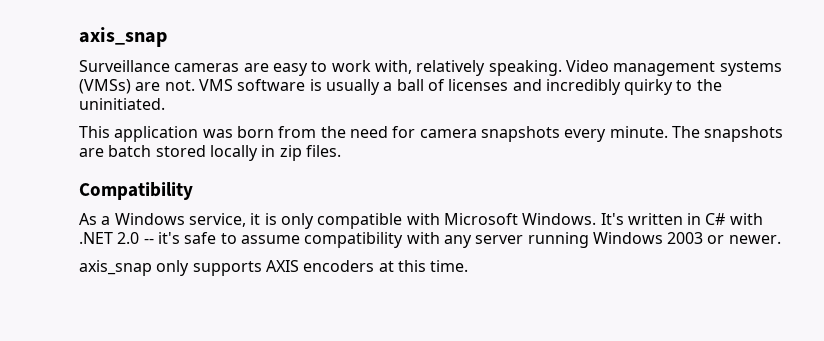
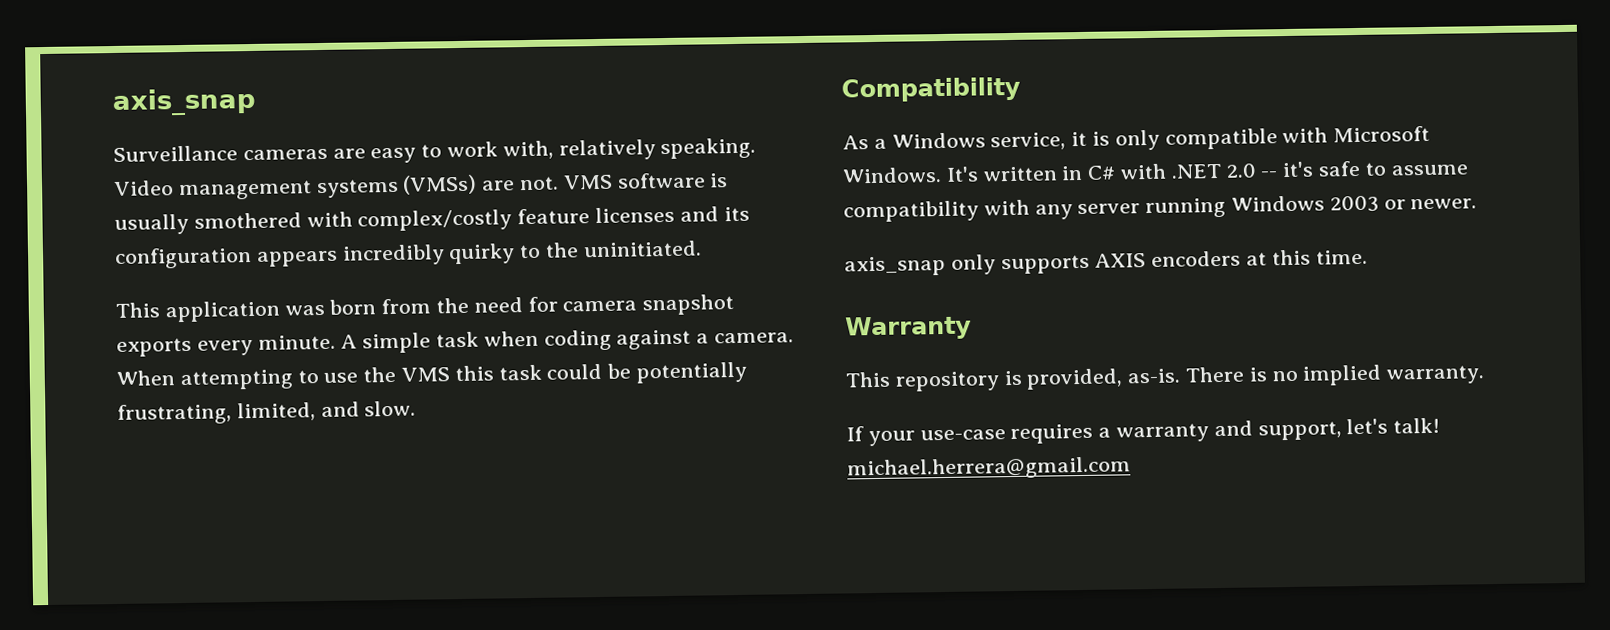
- VMS software is usually a ball of licenses and incredibly quirky to the uninitiated.
+ VMS software is usually smothered with complex/costly feature licenses and its configuration appears incredibly quirky to the uninitiated.
- This application was born from the need for camera snapshots every minute. The snapshots are batch stored locally in zip files.
+ This application was born from the need for camera snapshot exports every minute. A simple task when coding against a camera. When attempting to use the VMS this task could be potentially frustrating, limited, and slow.
+ Warranty
+ This repository is provided, as-is. There is no implied warranty.
+ If your use-case requires a warranty and support, let's talk! michael.herrera@gmail.com

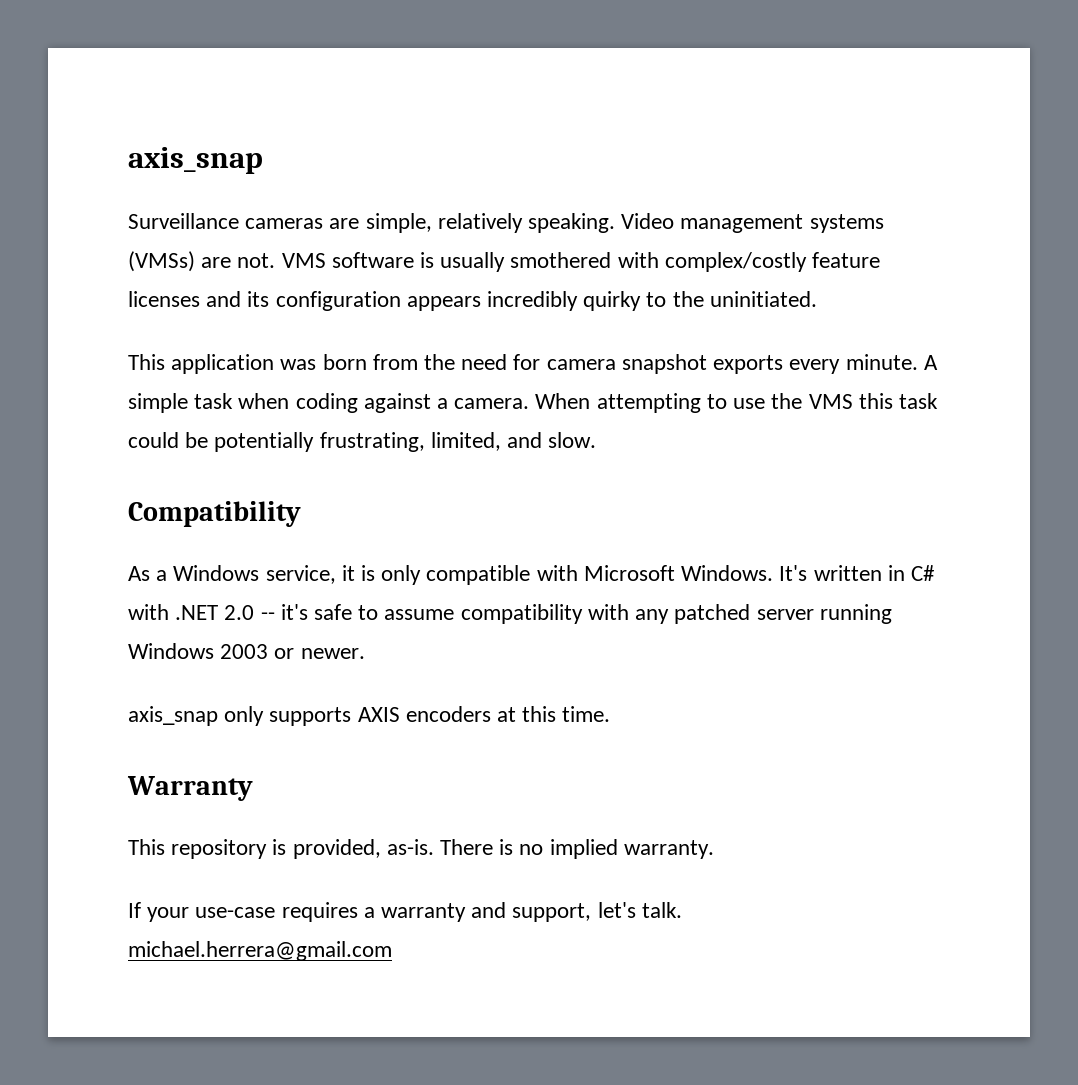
- Surveillance cameras are easy to work with, relatively speaking.
+ Surveillance cameras are simple, relatively speaking.
- It's written in C# with .NET 2.0 -- it's safe to assume compatibility with any server running Windows 2003 or newer.
+ It's written in C# with .NET 2.0 -- it's safe to assume compatibility with any patched server running Windows 2003 or newer.
- If your use-case requires a warranty and support, let's talk! michael.herrera@gmail.com
+ If your use-case requires a warranty and support, let's talk. michael.herrera@gmail.com

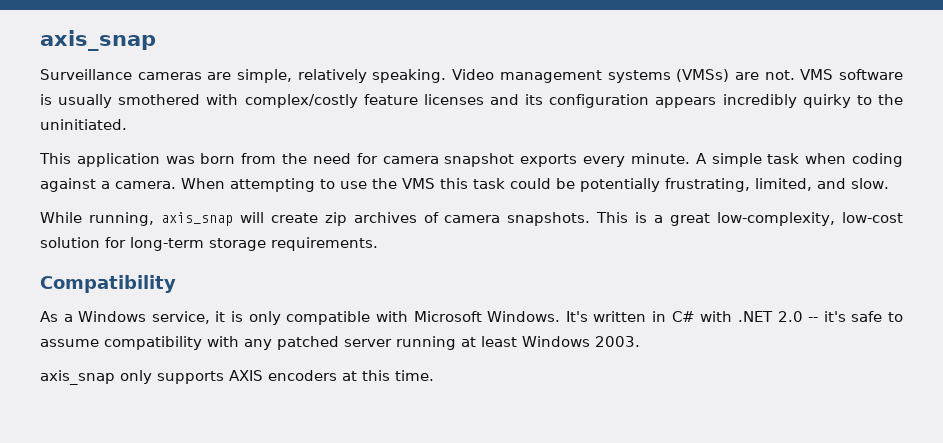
+ While running, axis_snap will create zip archives of camera snapshots. This is a great low-complexity, low-cost solution for long-term storage requirements.
- It's written in C# with .NET 2.0 -- it's safe to assume compatibility with any patched server running Windows 2003 or newer.
+ It's written in C# with .NET 2.0 -- it's safe to assume compatibility with any patched server running at least Windows 2003.
- Warranty
- This repository is provided, as-is. There is no implied warranty.
- If your use-case requires a warranty and support, let's talk. michael.herrera@gmail.com

